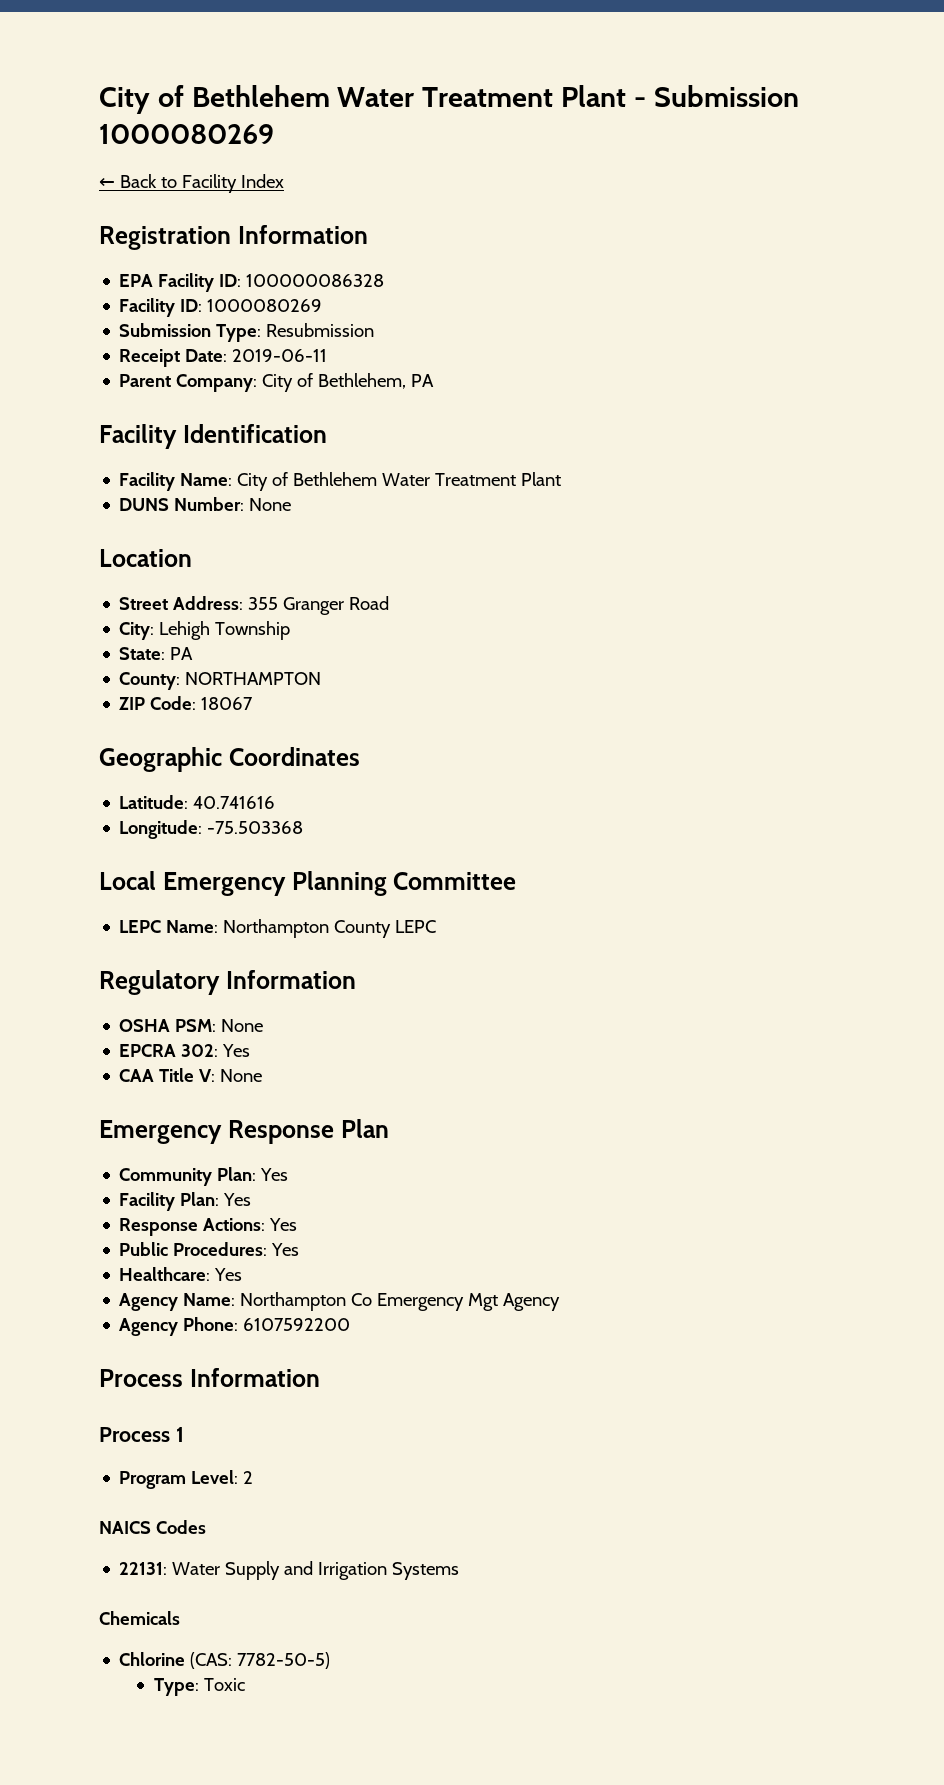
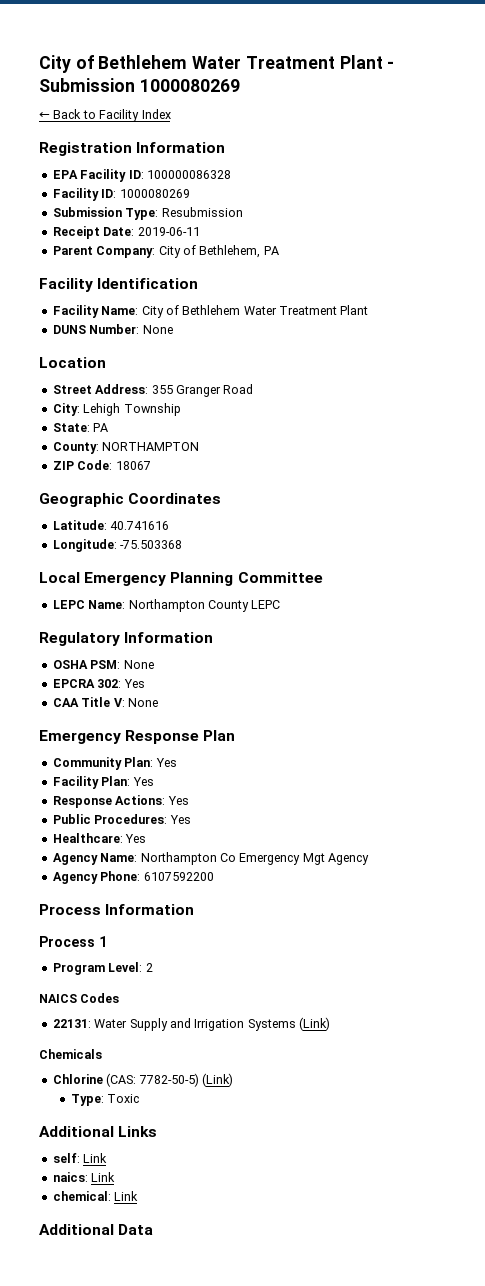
- 22131: Water Supply and Irrigation Systems
+ 22131: Water Supply and Irrigation Systems (Link)
- Chlorine (CAS: 7782-50-5)
+ Chlorine (CAS: 7782-50-5) (Link)
+ Additional Links
+ self: Link
+ naics: Link
+ chemical: Link
+ Additional Data

